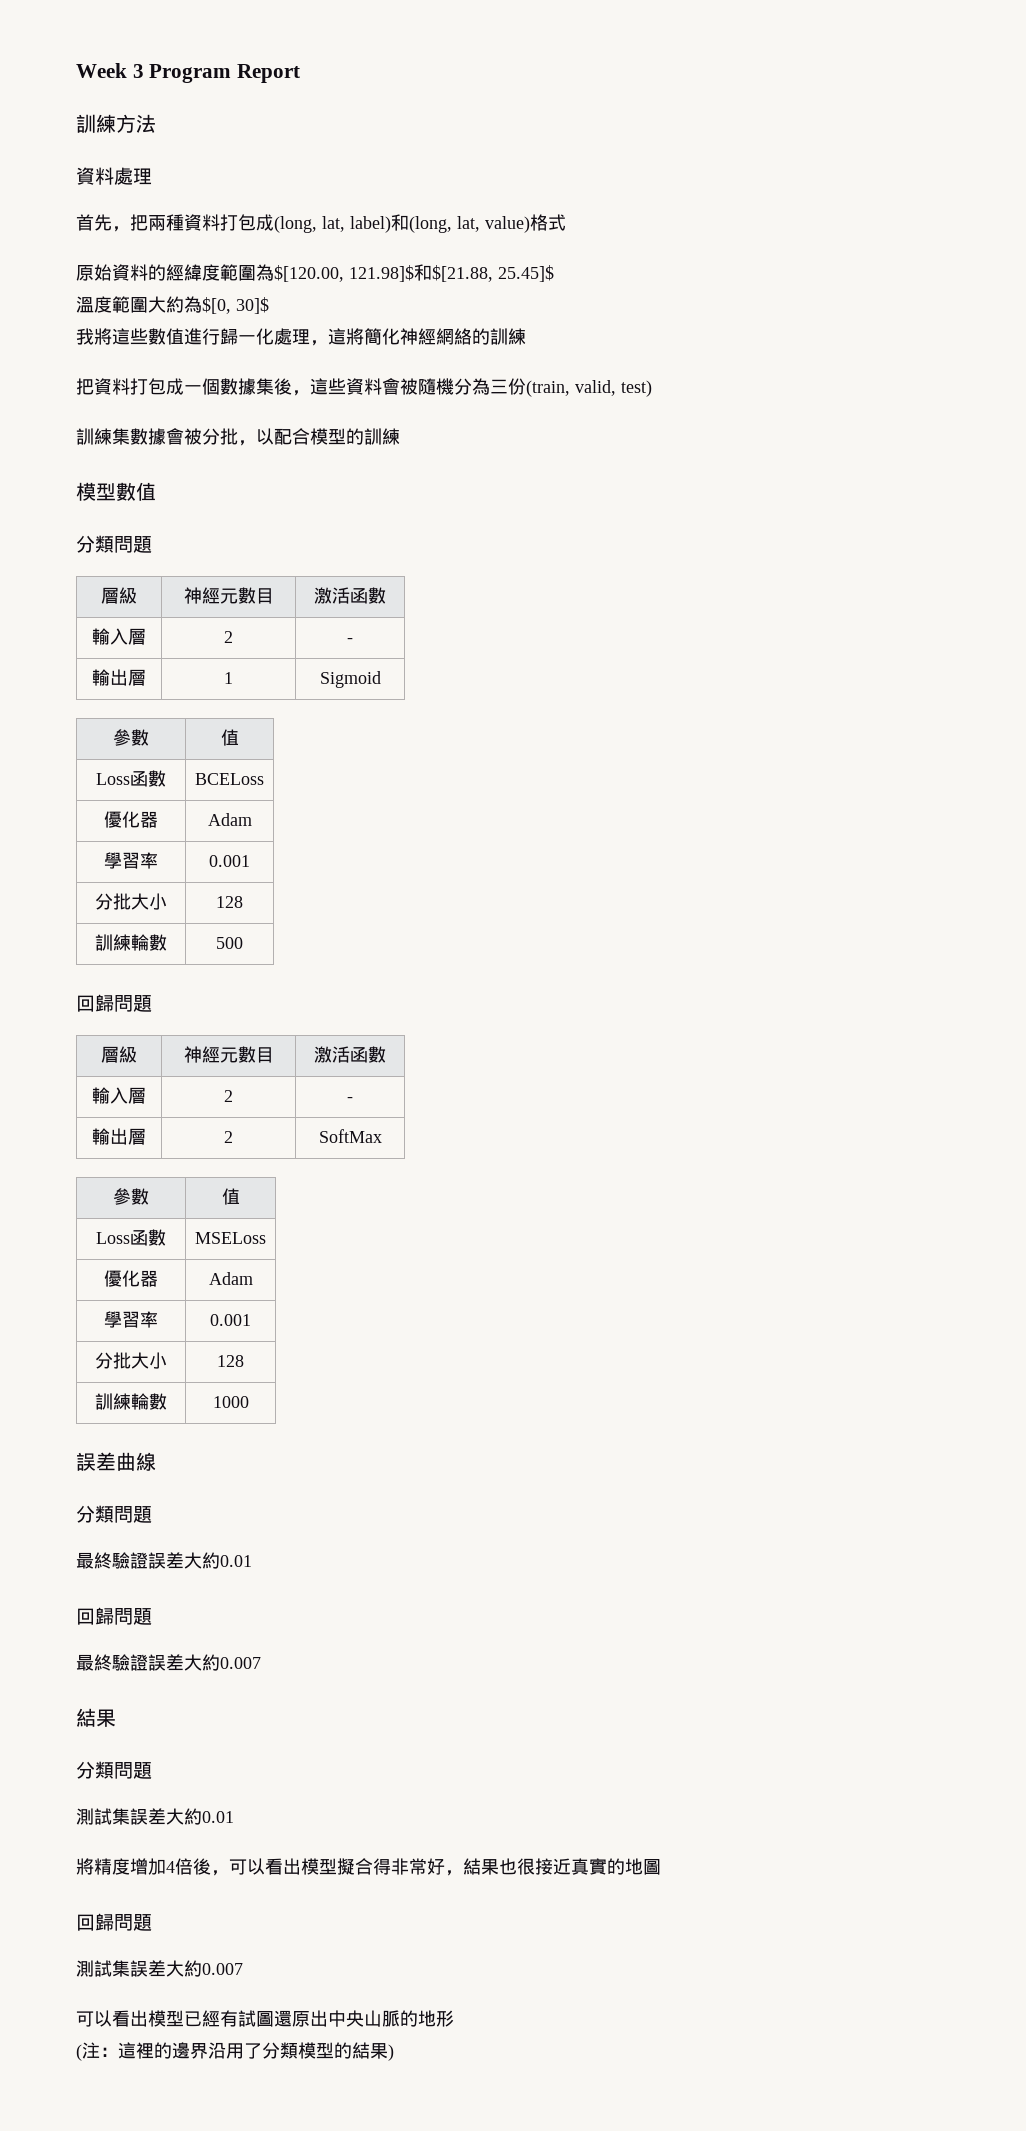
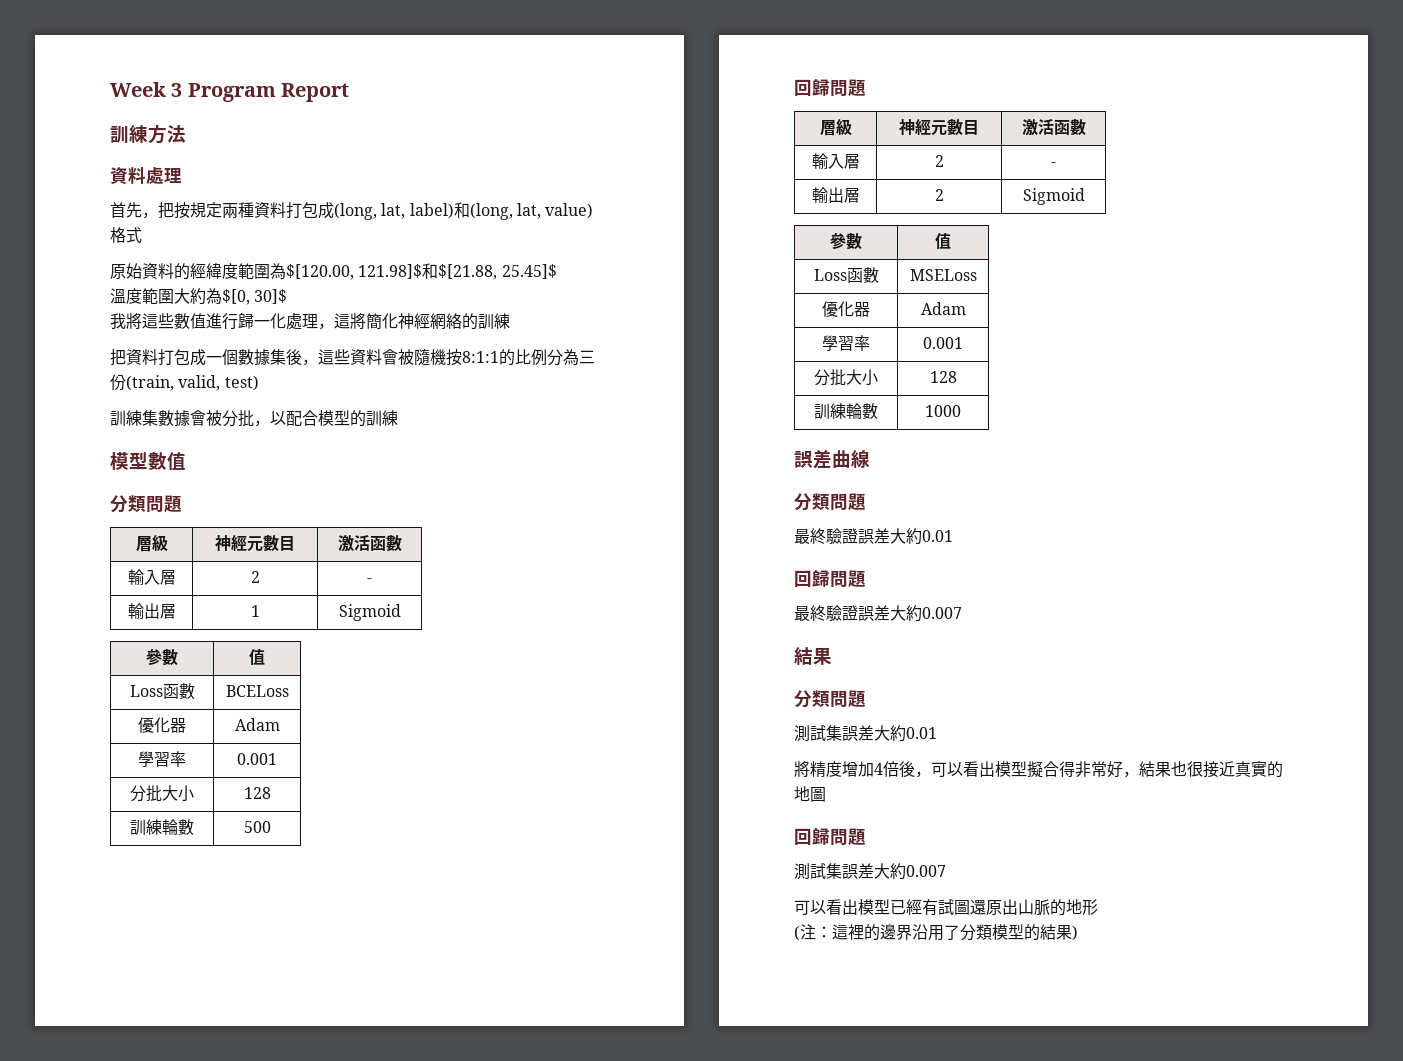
- 首先，把兩種資料打包成(long, lat, label)和(long, lat, value)格式
+ 首先，把按規定兩種資料打包成(long, lat, label)和(long, lat, value)格式
- 把資料打包成一個數據集後，這些資料會被隨機分為三份(train, valid, test)
+ 把資料打包成一個數據集後，這些資料會被隨機按8:1:1的比例分為三份(train, valid, test)
- 輸出層 | 2 | SoftMax
+ 輸出層 | 2 | Sigmoid
- 可以看出模型已經有試圖還原出中央山脈的地形
+ 可以看出模型已經有試圖還原出山脈的地形

